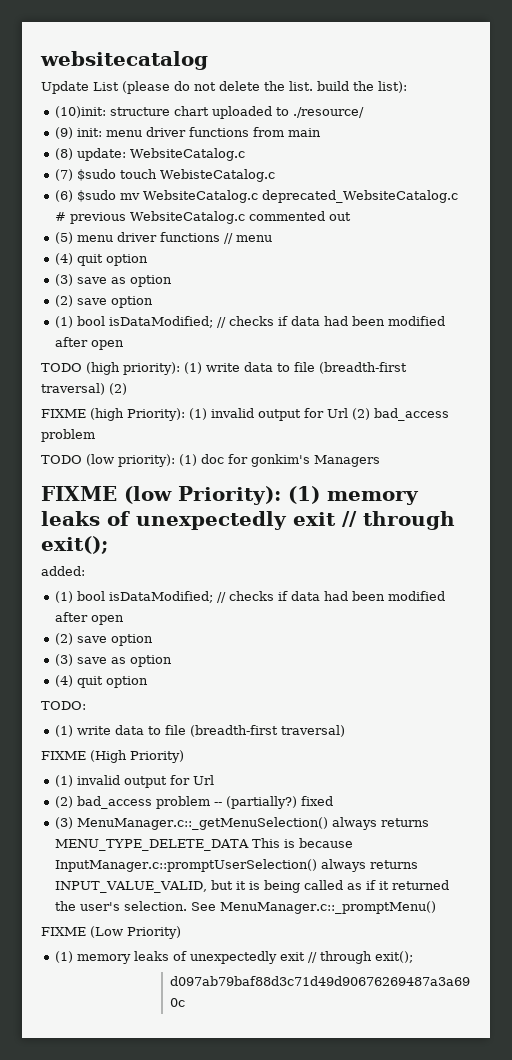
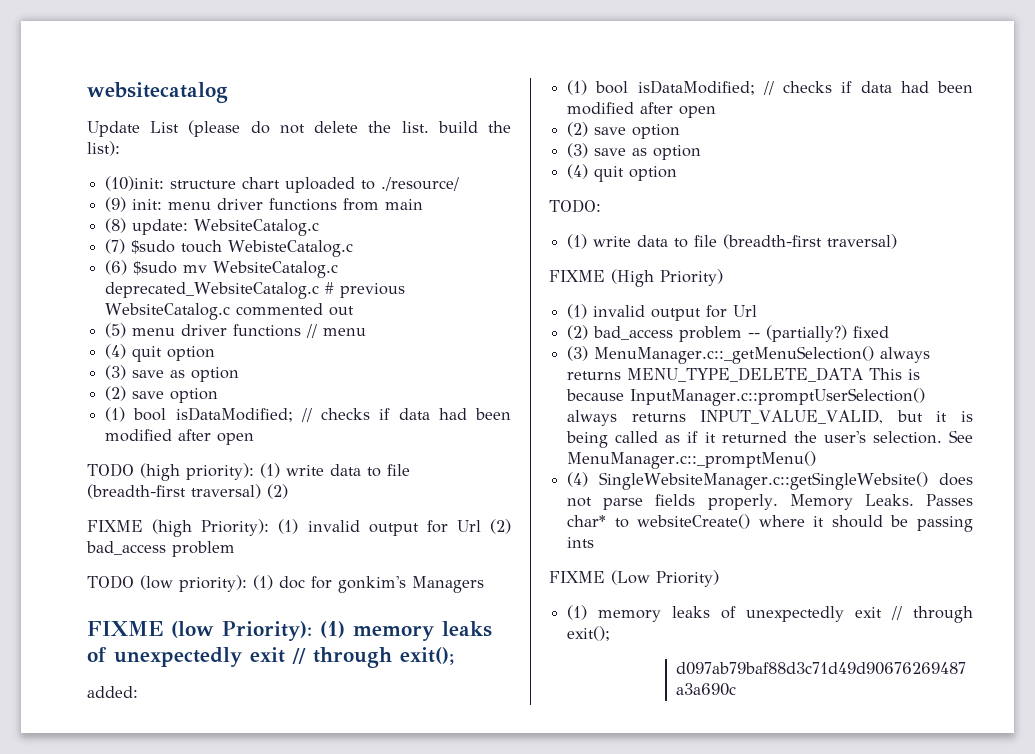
+ (4) SingleWebsiteManager.c::getSingleWebsite() does not parse fields properly. Memory Leaks. Passes char* to websiteCreate() where it should be passing ints

